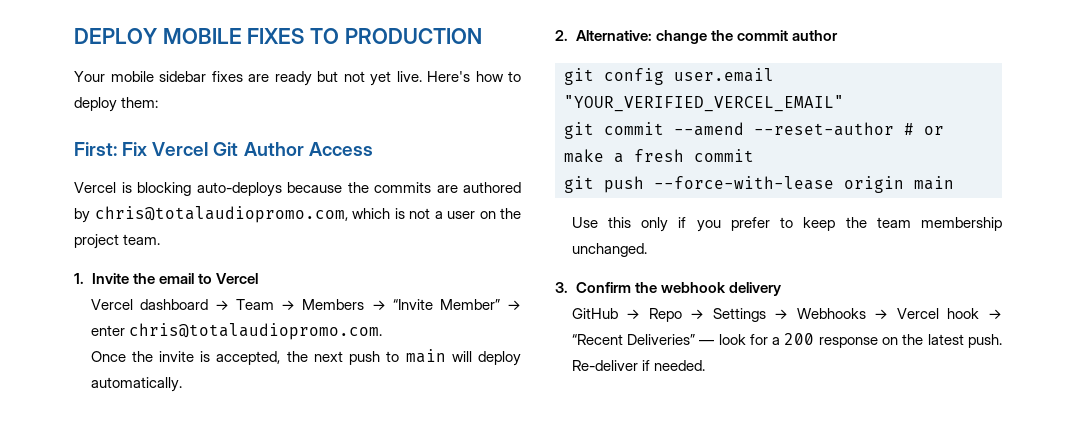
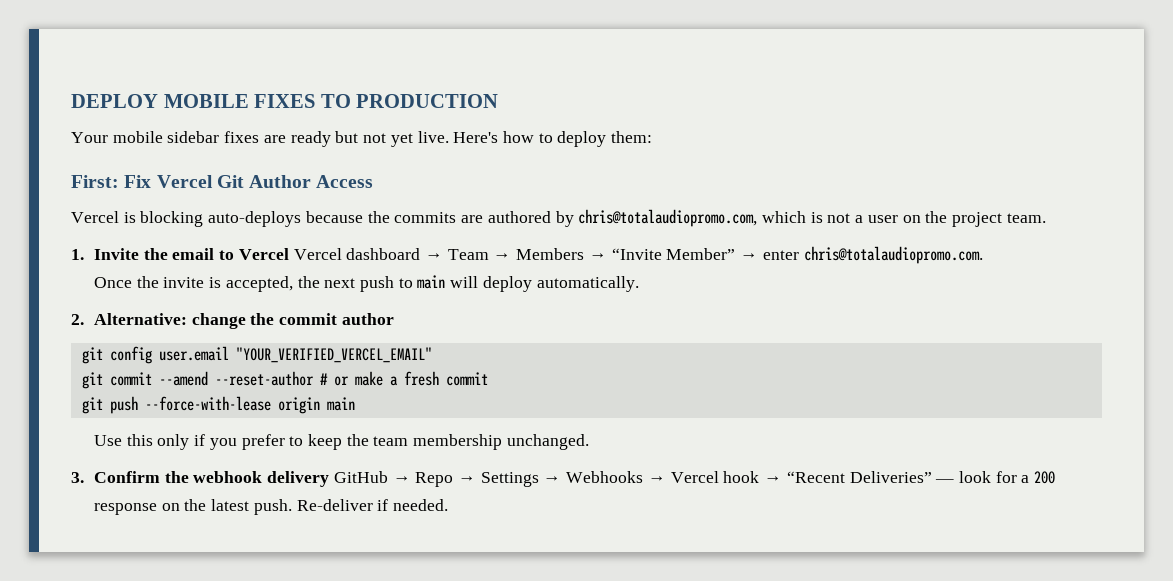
- 1. Invite the email to Vercel
- Vercel dashboard → Team → Members → “Invite Member” → enter chris@totalaudiopromo.com.
+ 1. Invite the email to Vercel Vercel dashboard → Team → Members → “Invite Member” → enter chris@totalaudiopromo.com.
- 3. Confirm the webhook delivery
- GitHub → Repo → Settings → Webhooks → Vercel hook → “Recent Deliveries” — look for a 200 response on the latest push.
+ 3. Confirm the webhook delivery GitHub → Repo → Settings → Webhooks → Vercel hook → “Recent Deliveries” — look for a 200 response on the latest push.

